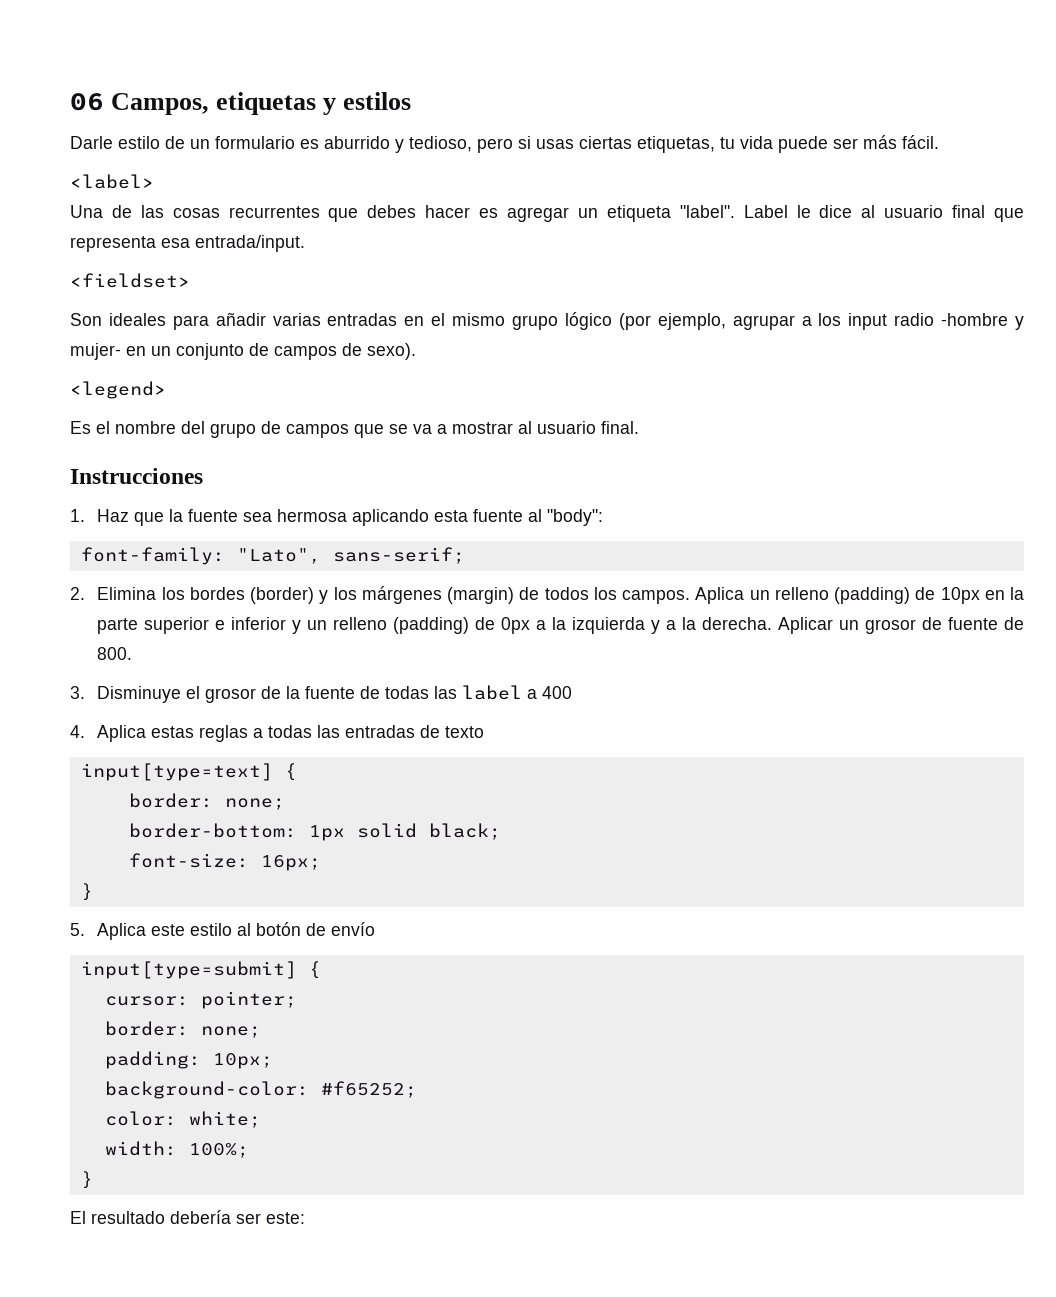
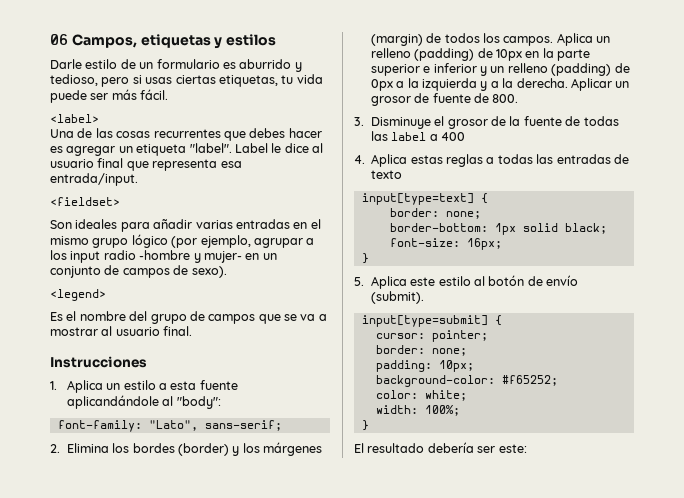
- 1. Haz que la fuente sea hermosa aplicando esta fuente al "body":
+ 1. Aplica un estilo a esta fuente aplicandándole al "body":
- 5. Aplica este estilo al botón de envío
+ 5. Aplica este estilo al botón de envío (submit).

